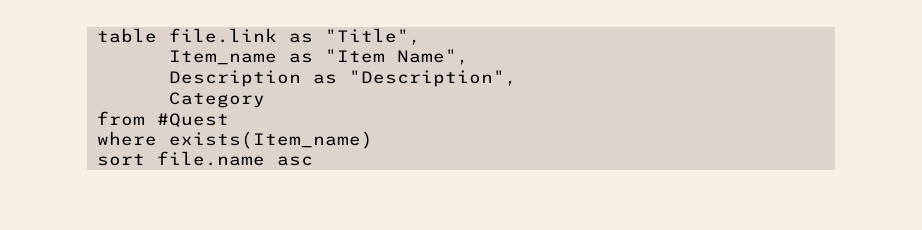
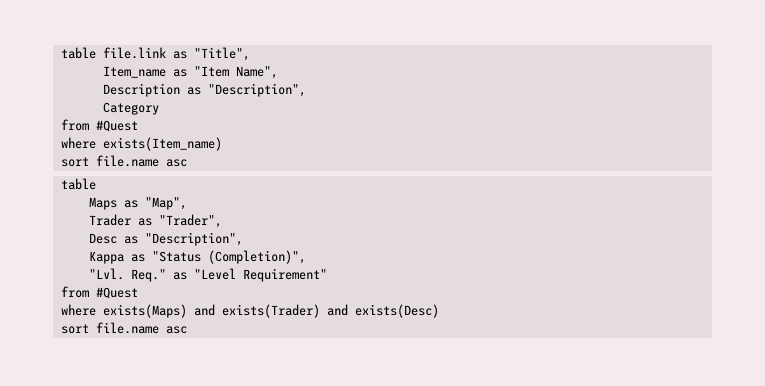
  where exists(Item_name)
+ sort file.name asc
+ table
+ Maps as "Map",
+ Trader as "Trader",
+ Desc as "Description",
+ Kappa as "Status (Completion)",
+ "Lvl. Req." as "Level Requirement"
+ from #Quest
+ where exists(Maps) and exists(Trader) and exists(Desc)

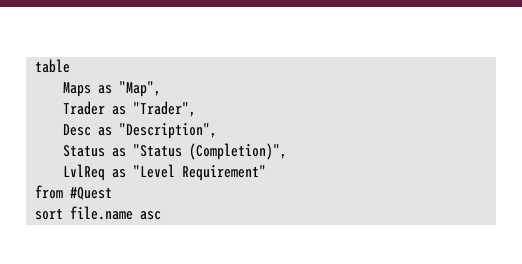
- table file.link as "Title",
- Item_name as "Item Name",
- Description as "Description",
- Category
- from #Quest
- where exists(Item_name)
- sort file.name asc
- Kappa as "Status (Completion)",
+ Status as "Status (Completion)",
- "Lvl. Req." as "Level Requirement"
+ LvlReq as "Level Requirement"
- where exists(Maps) and exists(Trader) and exists(Desc)

